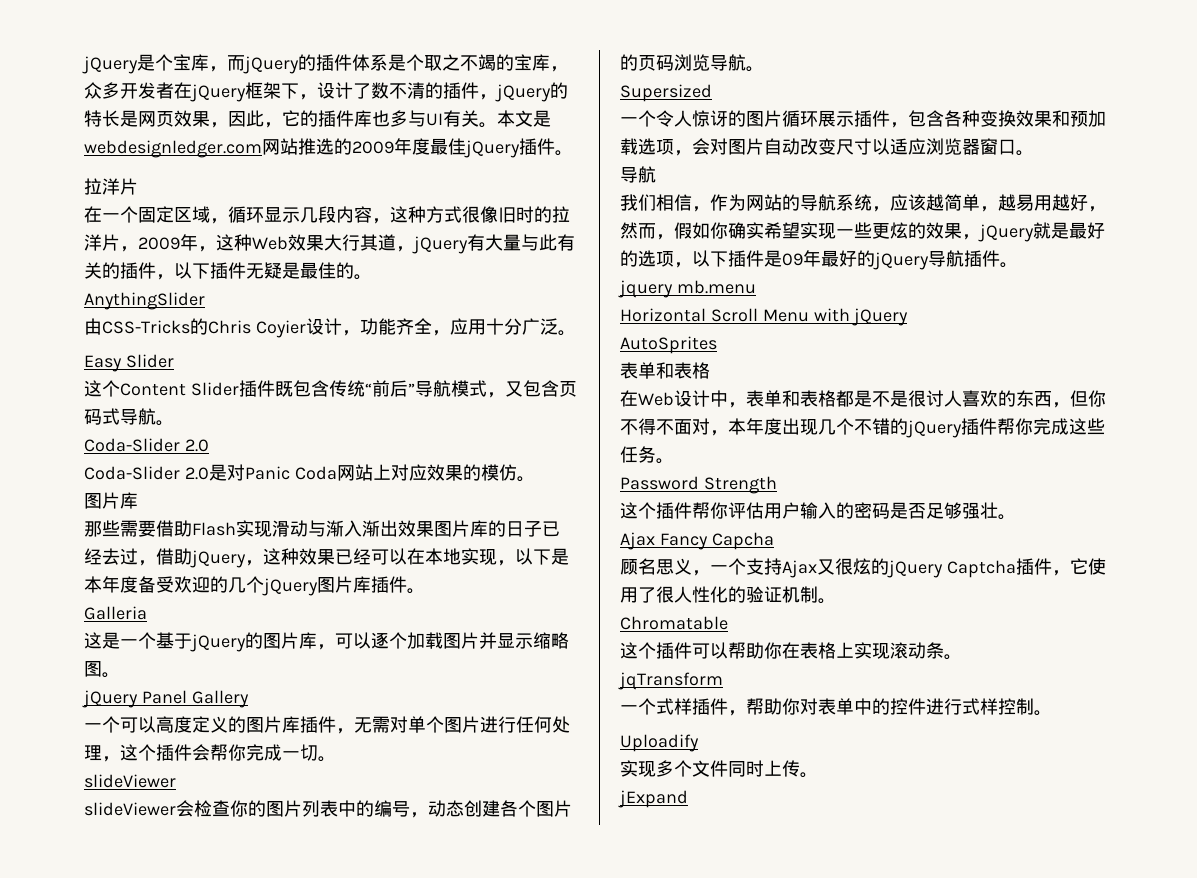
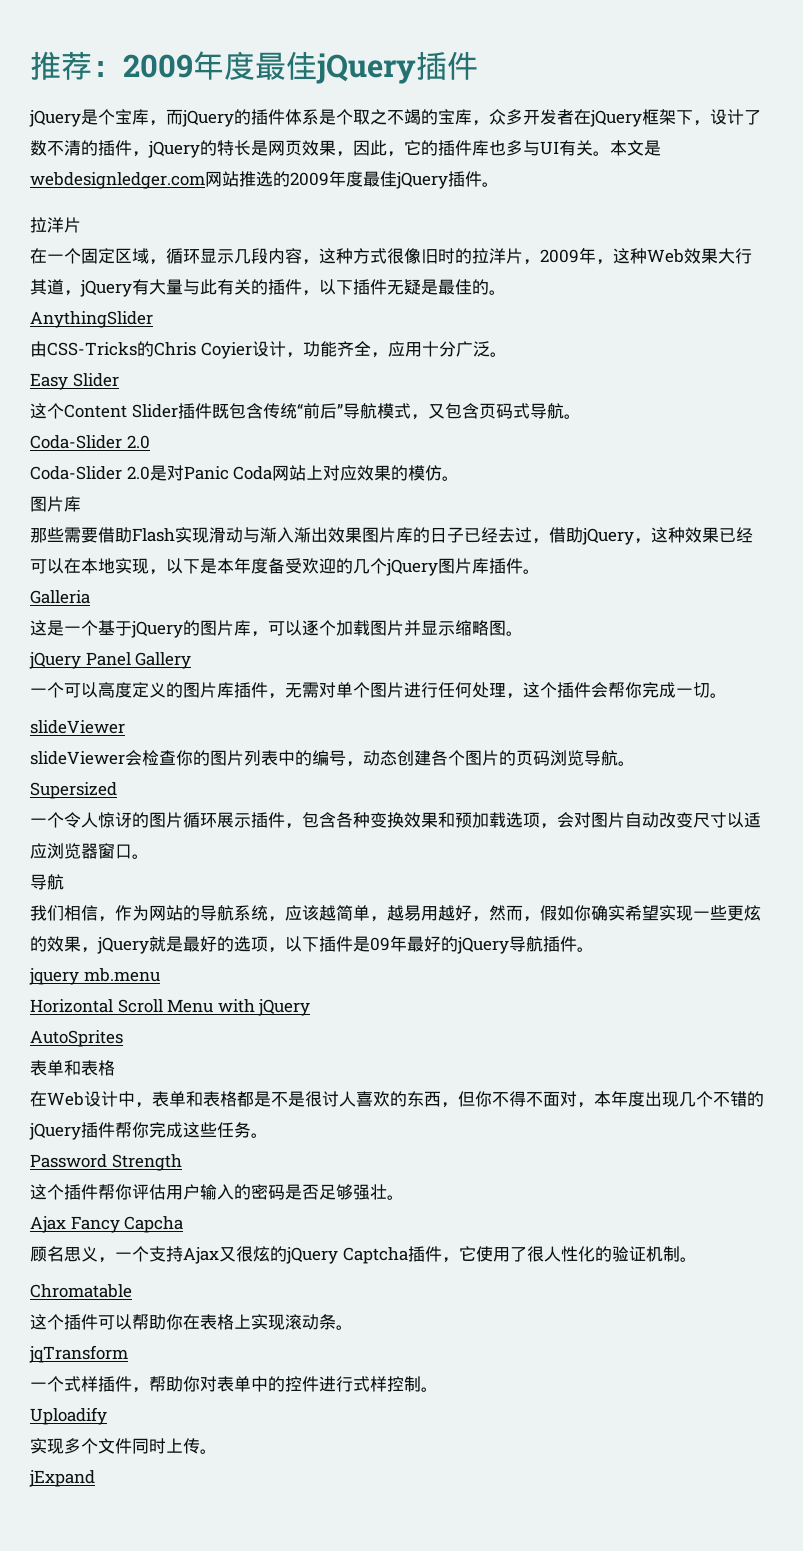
+ 推荐：2009年度最佳jQuery插件

